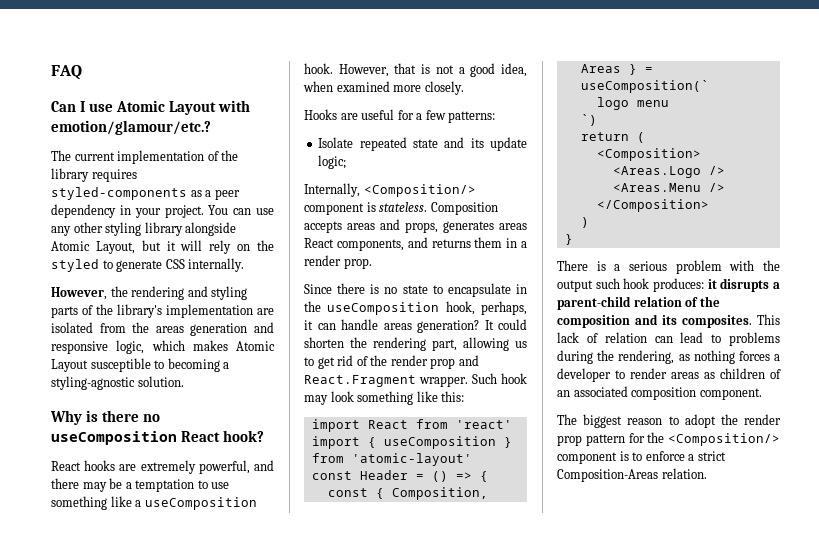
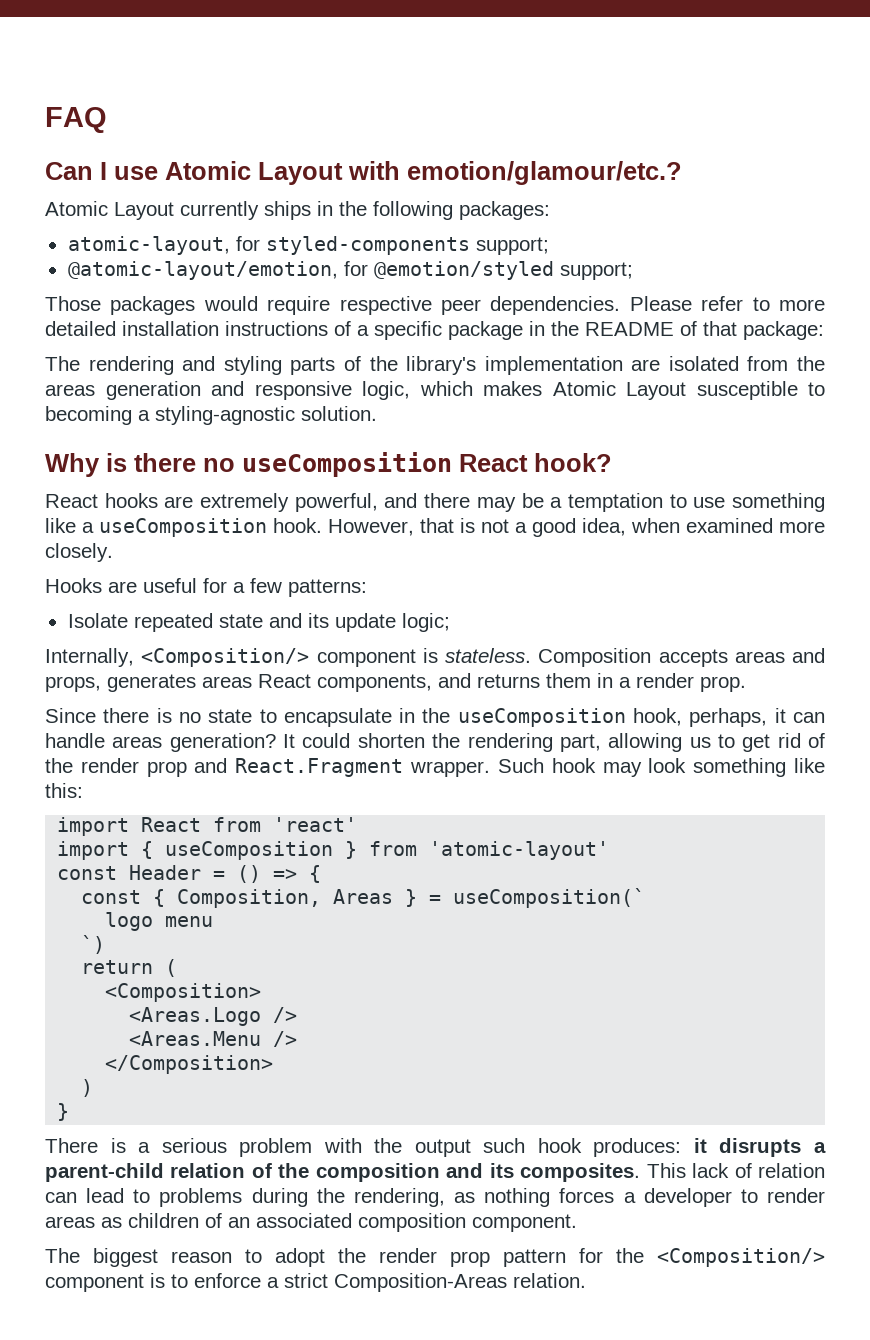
- The current implementation of the library requires styled-components as a peer dependency in your project. You can use any other styling library alongside Atomic Layout, but it will rely on the styled to generate CSS internally.
- However, the rendering and styling parts of the library's implementation are isolated from the areas generation and responsive logic, which makes Atomic Layout susceptible to becoming a styling-agnostic solution.
+ Atomic Layout currently ships in the following packages:
+ atomic-layout, for styled-components support;
+ @atomic-layout/emotion, for @emotion/styled support;
+ Those packages would require respective peer dependencies. Please refer to more detailed installation instructions of a specific package in the README of that package:
+ The rendering and styling parts of the library's implementation are isolated from the areas generation and responsive logic, which makes Atomic Layout susceptible to becoming a styling-agnostic solution.

